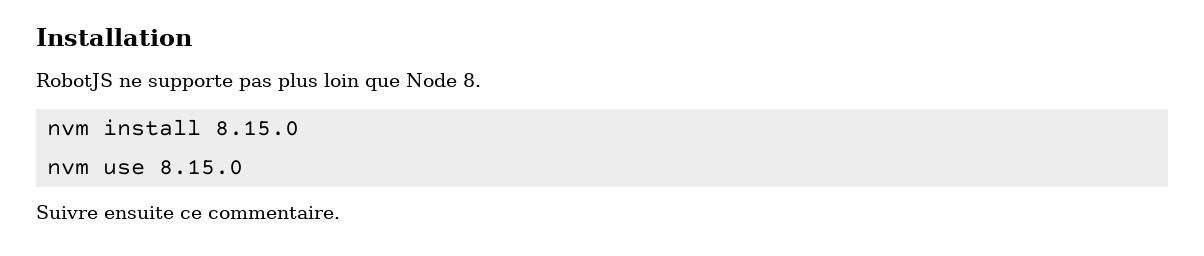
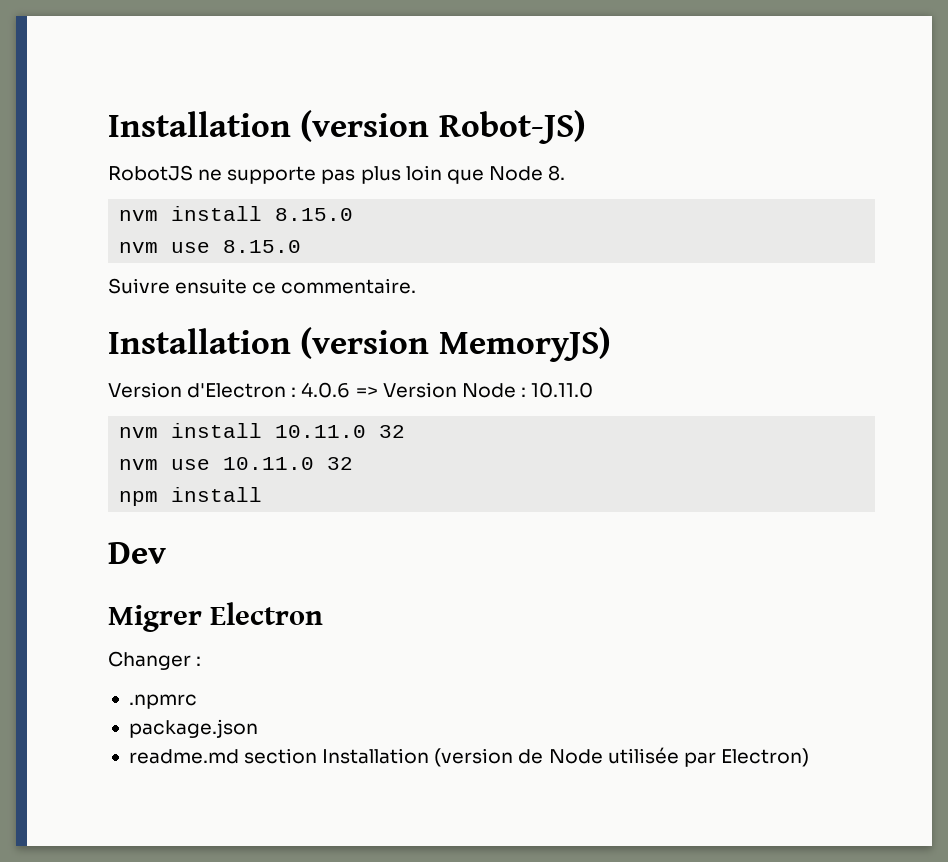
- Installation
+ Installation (version Robot-JS)
+ Installation (version MemoryJS)
+ Version d'Electron : 4.0.6 => Version Node : 10.11.0
+ nvm install 10.11.0 32
+ nvm use 10.11.0 32
+ npm install
+ Dev
+ Migrer Electron
+ Changer :
+ .npmrc
+ package.json
+ readme.md section Installation (version de Node utilisée par Electron)

